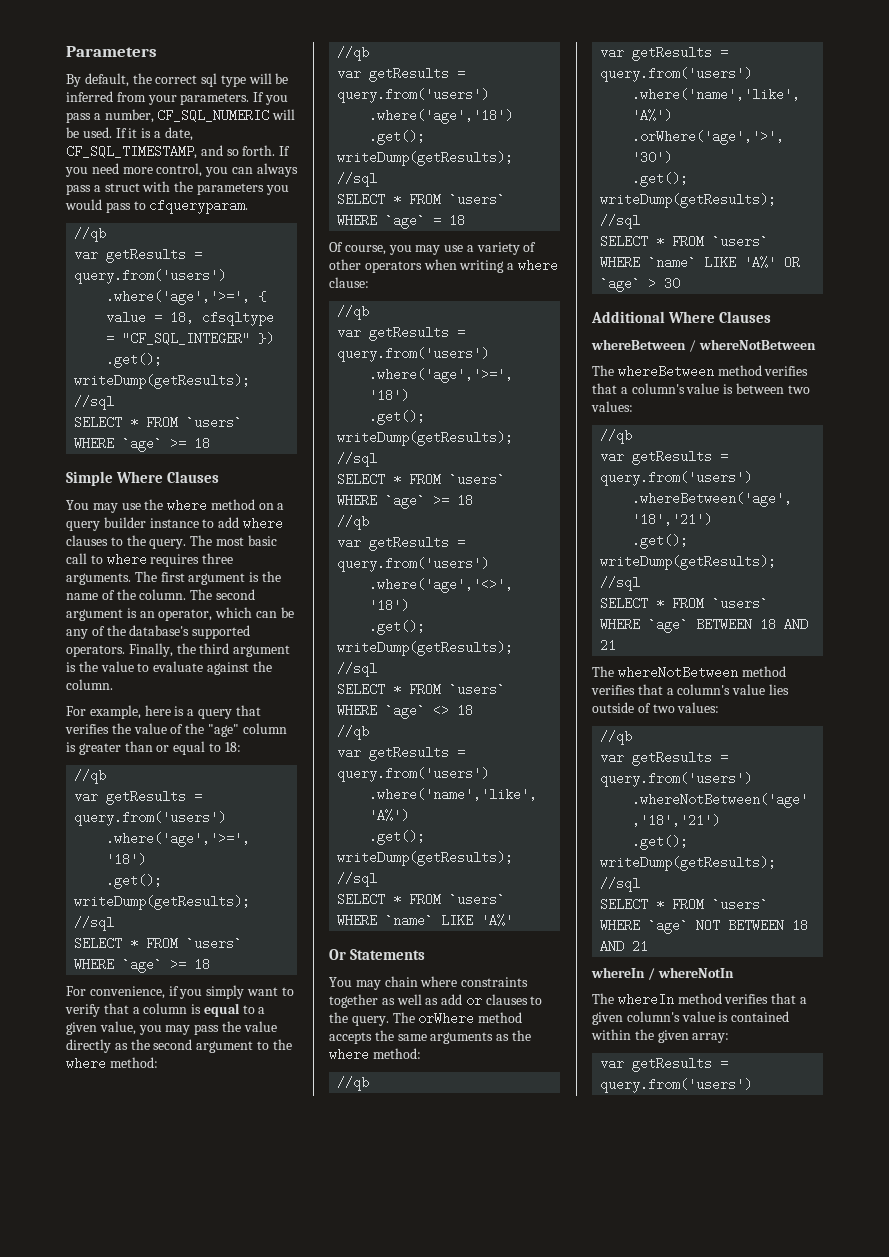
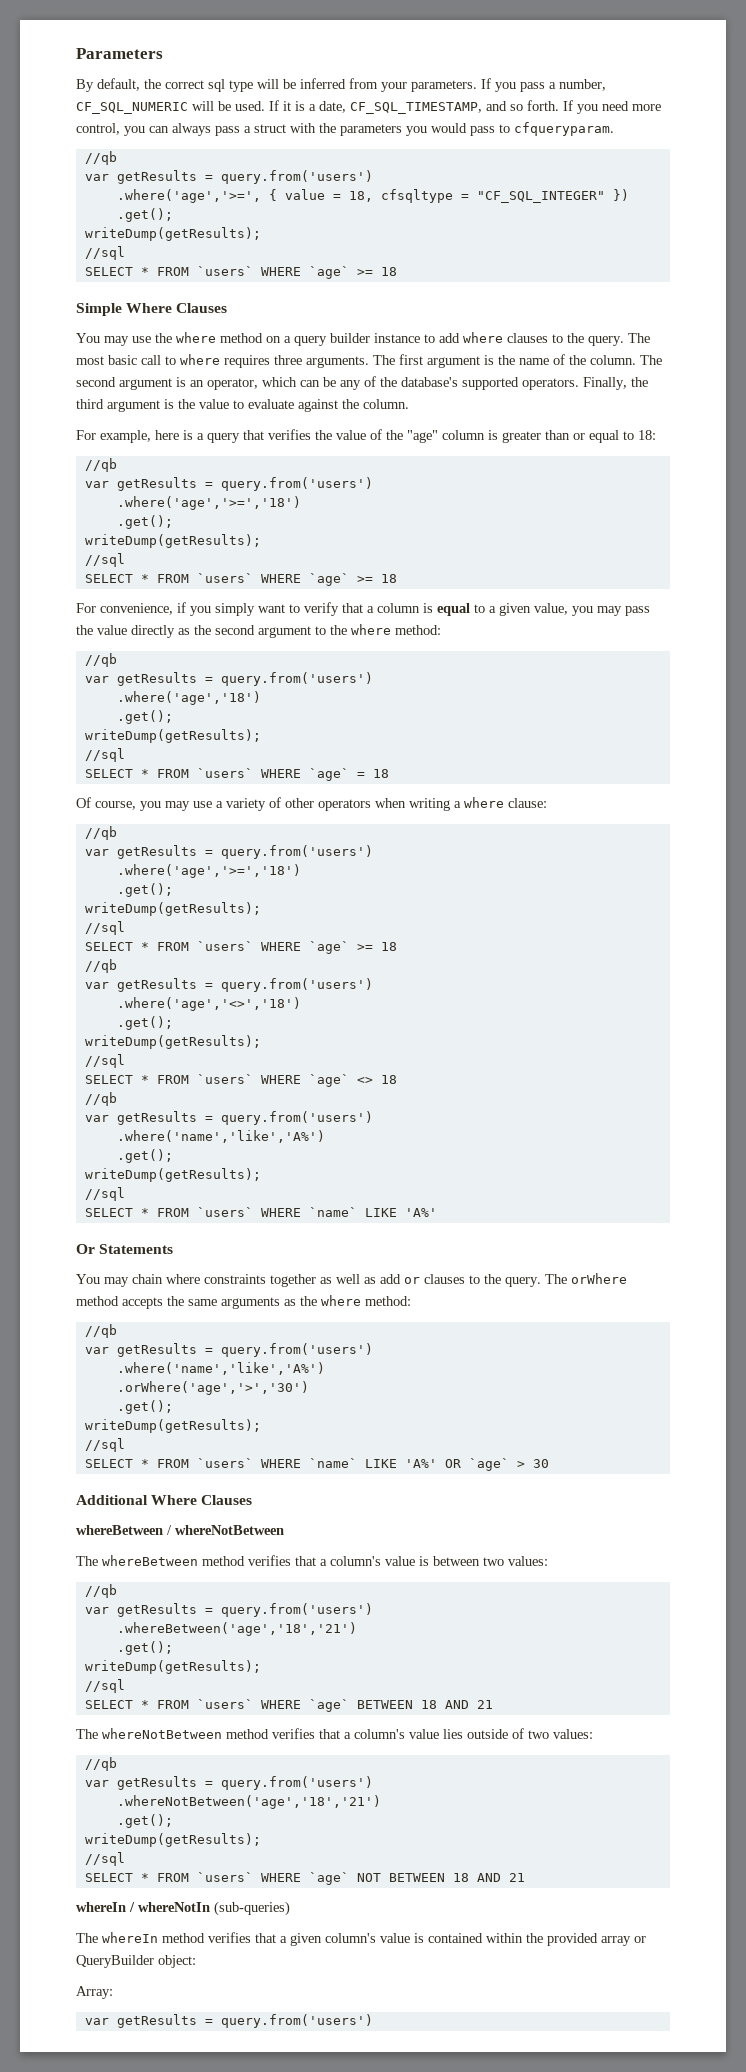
- whereIn / whereNotIn
+ whereIn / whereNotIn (sub-queries)
- The whereIn method verifies that a given column's value is contained within the given array:
+ The whereIn method verifies that a given column's value is contained within the provided array or QueryBuilder object:
+ Array:

